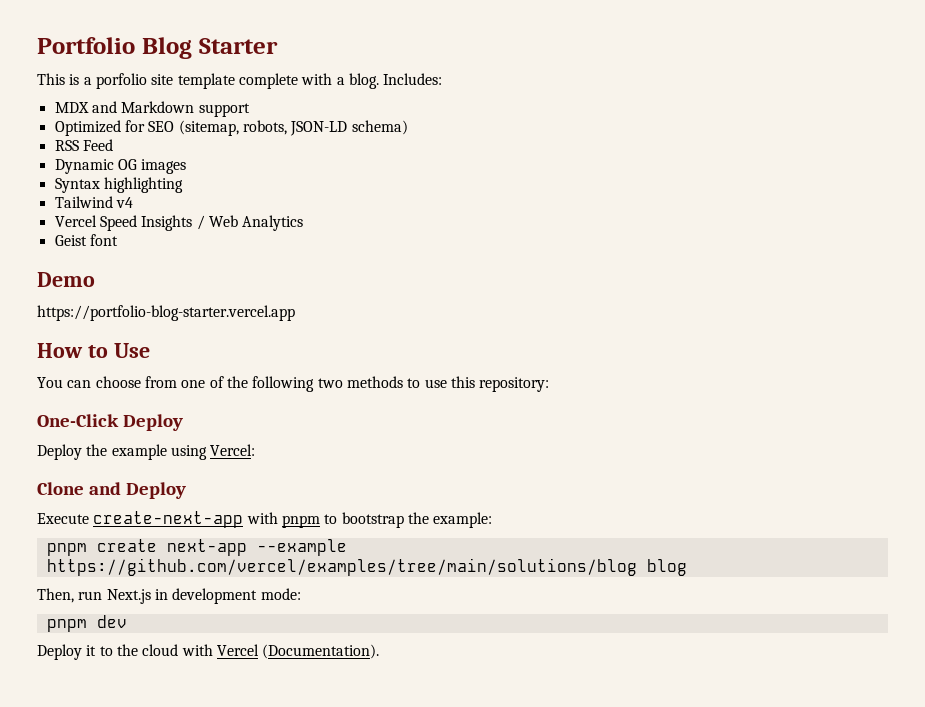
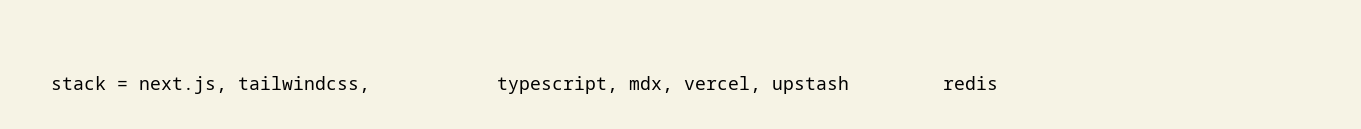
- Portfolio Blog Starter
- This is a porfolio site template complete with a blog. Includes:
- MDX and Markdown support
- Optimized for SEO (sitemap, robots, JSON-LD schema)
- RSS Feed
- Dynamic OG images
- Syntax highlighting
- Tailwind v4
- Vercel Speed Insights / Web Analytics
- Geist font
- Demo
- https://portfolio-blog-starter.vercel.app
- How to Use
- You can choose from one of the following two methods to use this repository:
- One-Click Deploy
- Deploy the example using Vercel:
- Clone and Deploy
- Execute create-next-app with pnpm to bootstrap the example:
- pnpm create next-app --example https://github.com/vercel/examples/tree/main/solutions/blog blog
- Then, run Next.js in development mode:
- pnpm dev
- Deploy it to the cloud with Vercel (Documentation).
+ stack = next.js, tailwindcss, typescript, mdx, vercel, upstash redis

